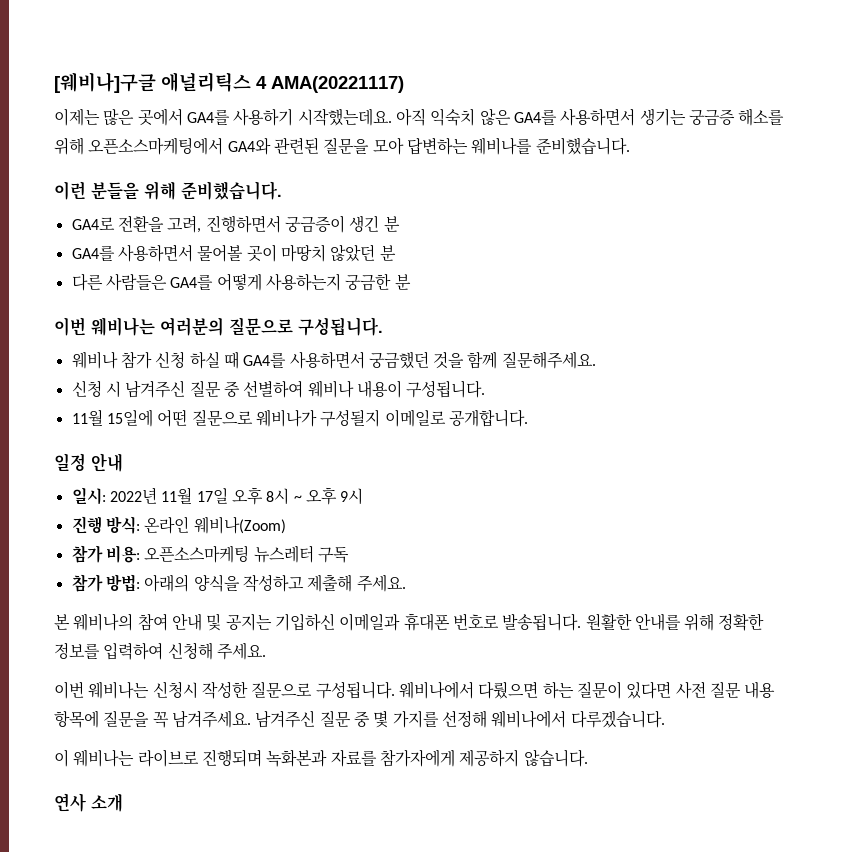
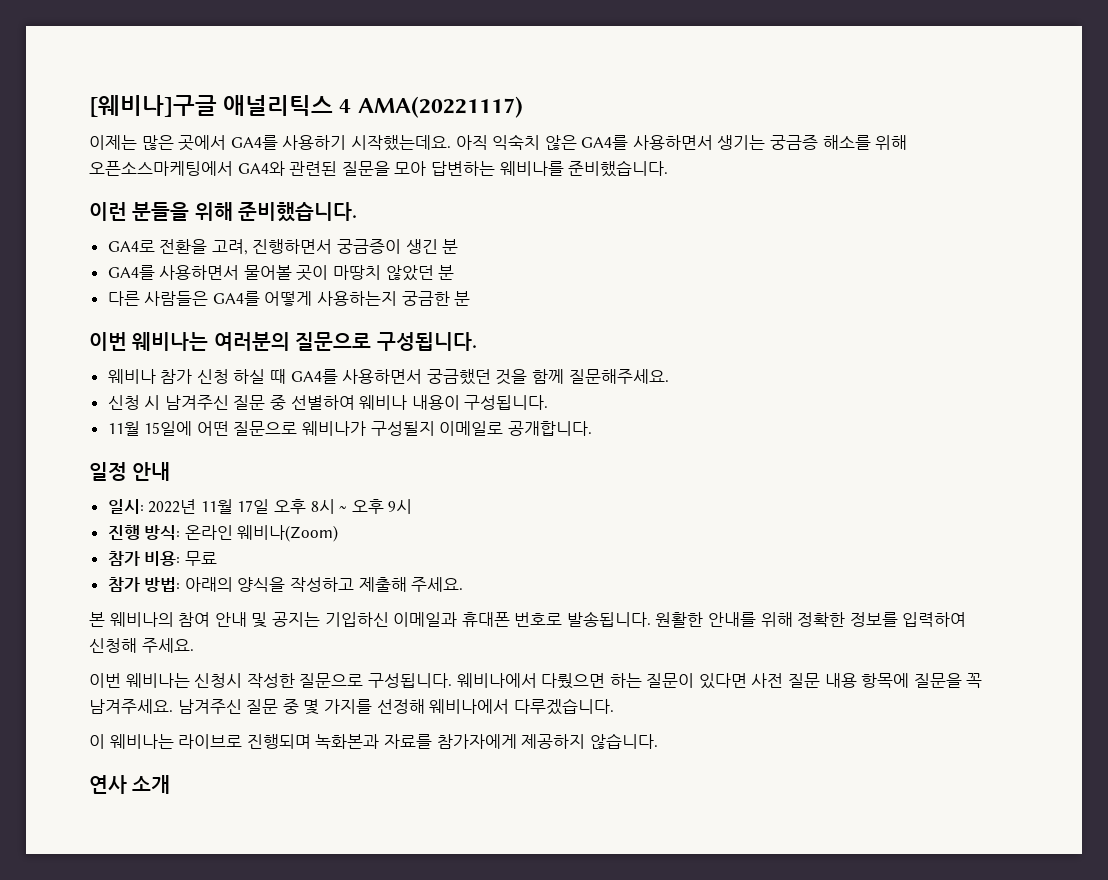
- 참가 비용: 오픈소스마케팅 뉴스레터 구독
+ 참가 비용: 무료

